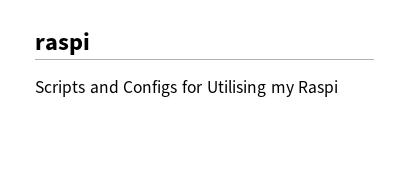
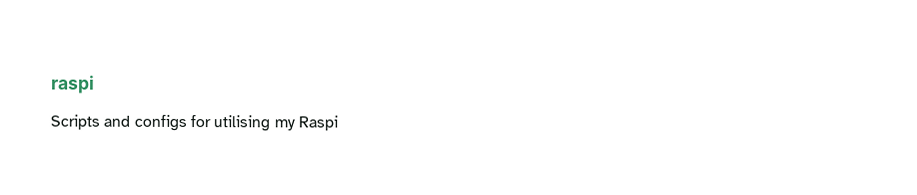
- Scripts and Configs for Utilising my Raspi
+ Scripts and configs for utilising my Raspi

